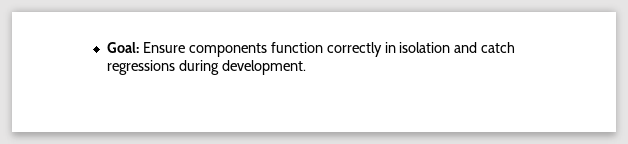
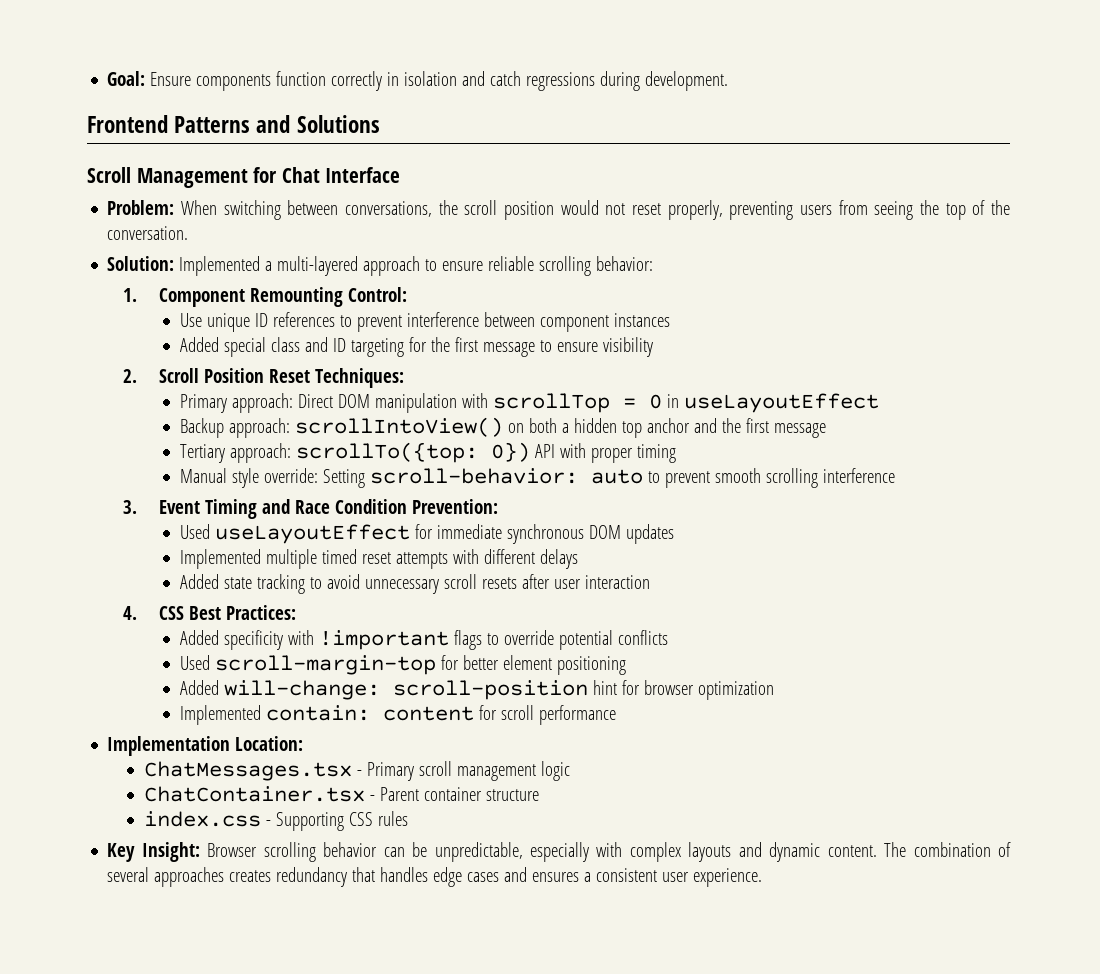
+ Frontend Patterns and Solutions
+ Scroll Management for Chat Interface
+ Problem: When switching between conversations, the scroll position would not reset properly, preventing users from seeing the top of the conversation.
+ Solution: Implemented a multi-layered approach to ensure reliable scrolling behavior:
+ 1. Component Remounting Control:
+ Use unique ID references to prevent interference between component instances
+ Added special class and ID targeting for the first message to ensure visibility
+ 2. Scroll Position Reset Techniques:
+ Primary approach: Direct DOM manipulation with scrollTop = 0 in useLayoutEffect
+ Backup approach: scrollIntoView() on both a hidden top anchor and the first message
+ Tertiary approach: scrollTo({top: 0}) API with proper timing
+ Manual style override: Setting scroll-behavior: auto to prevent smooth scrolling interference
+ 3. Event Timing and Race Condition Prevention:
+ Used useLayoutEffect for immediate synchronous DOM updates
+ Implemented multiple timed reset attempts with different delays
+ Added state tracking to avoid unnecessary scroll resets after user interaction
+ 4. CSS Best Practices:
+ Added specificity with !important flags to override potential conflicts
+ Used scroll-margin-top for better element positioning
+ Added will-change: scroll-position hint for browser optimization
+ Implemented contain: content for scroll performance
+ Implementation Location:
+ ChatMessages.tsx - Primary scroll management logic
+ ChatContainer.tsx - Parent container structure
+ index.css - Supporting CSS rules
+ Key Insight: Browser scrolling behavior can be unpredictable, especially with complex layouts and dynamic content. The combination of several approaches creates redundancy that handles edge cases and ensures a consistent user experience.

